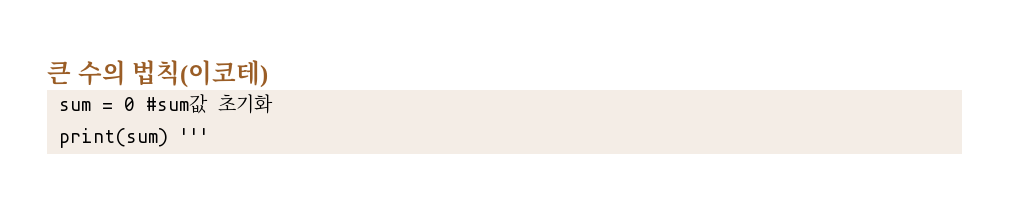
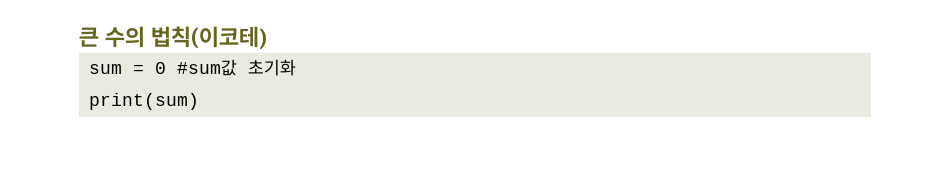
- print(sum) '''
+ print(sum)

